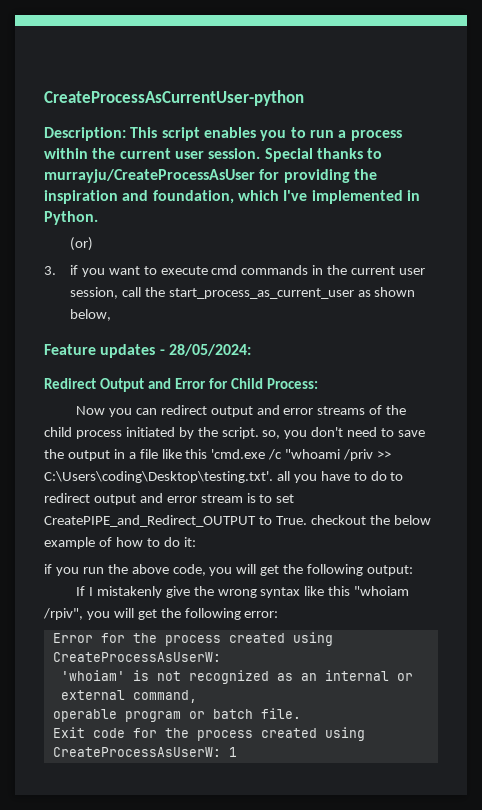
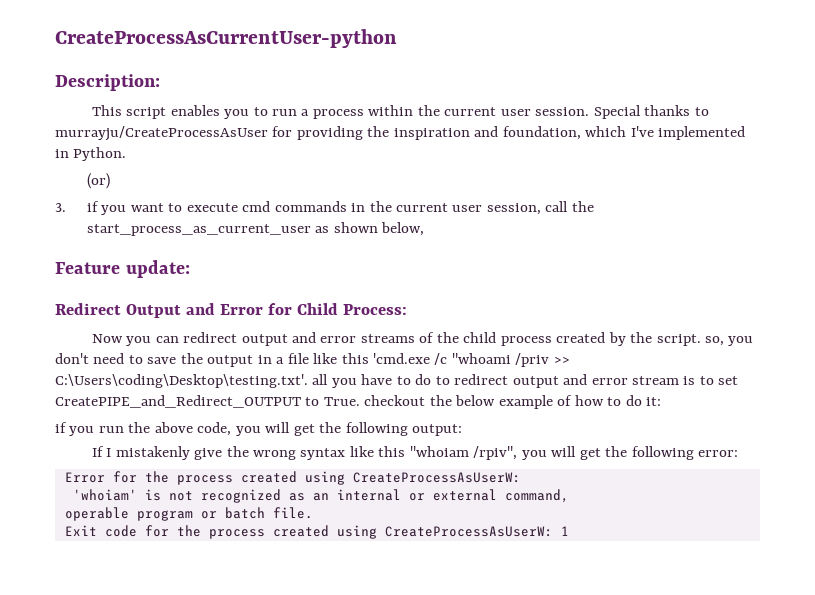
- Description: This script enables you to run a process within the current user session.
+ Description:
+ This script enables you to run a process within the current user session.
- Feature updates - 28/05/2024:
+ Feature update:
- Now you can redirect output and error streams of the child process initiated by the script. so, you don't need to save the output in a file like this 'cmd.exe /c "whoami /priv >> C:\Users\coding\Desktop\testing.txt'. all you have to do to redirect output and error stream is to set CreatePIPE_and_Redirect_OUTPUT to True. checkout the below example of how to do it:
+ Now you can redirect output and error streams of the child process created by the script. so, you don't need to save the output in a file like this 'cmd.exe /c "whoami /priv >> C:\Users\coding\Desktop\testing.txt'. all you have to do to redirect output and error stream is to set CreatePIPE_and_Redirect_OUTPUT to True. checkout the below example of how to do it:

